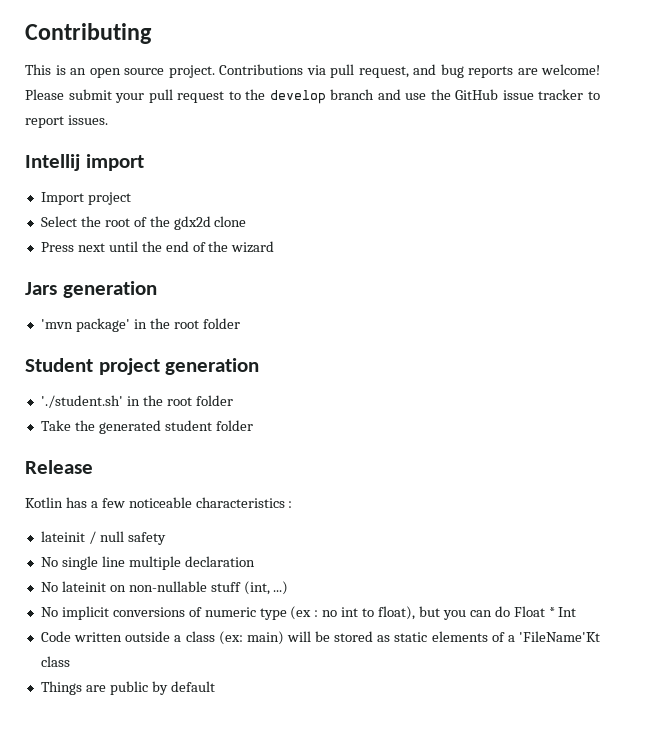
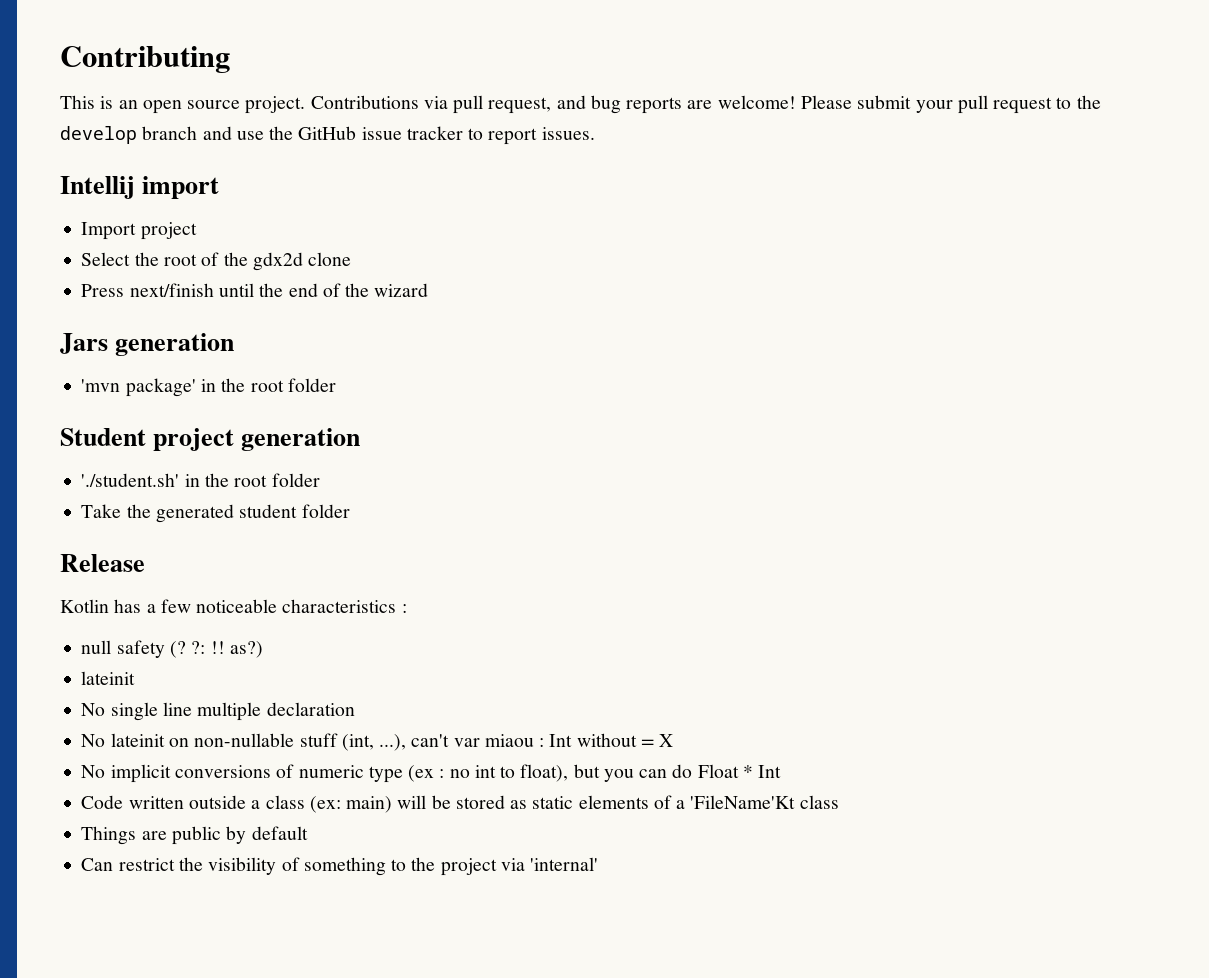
- Press next until the end of the wizard
+ Press next/finish until the end of the wizard
- lateinit / null safety
+ null safety (? ?: !! as?)
+ lateinit
- No lateinit on non-nullable stuff (int, ...)
+ No lateinit on non-nullable stuff (int, ...), can't var miaou : Int without = X
+ Can restrict the visibility of something to the project via 'internal'

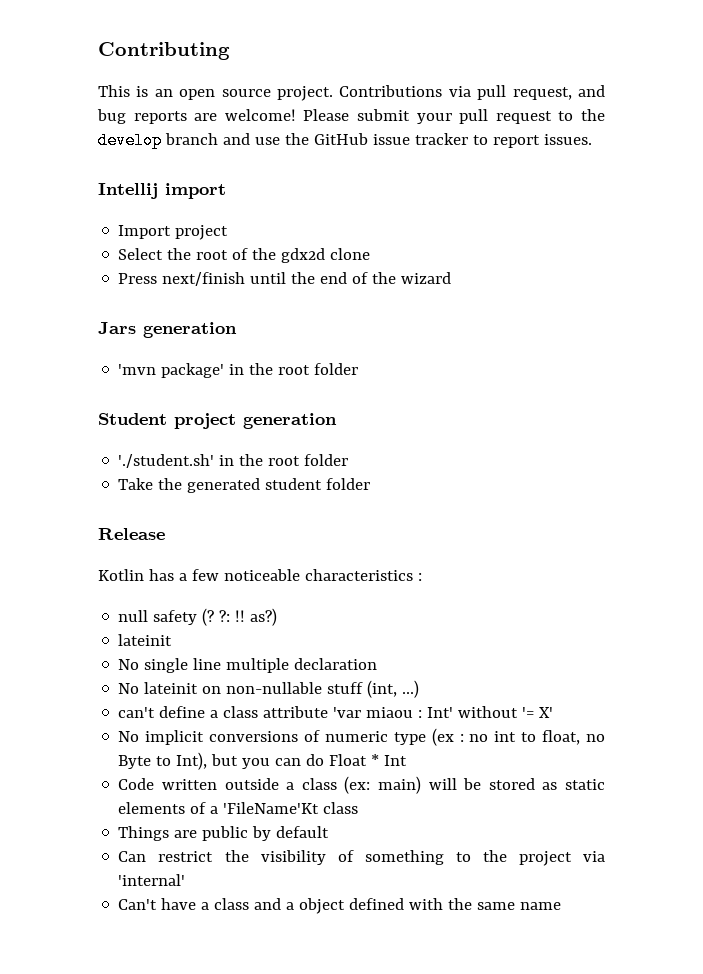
- No lateinit on non-nullable stuff (int, ...), can't var miaou : Int without = X
+ No lateinit on non-nullable stuff (int, ...)
+ can't define a class attribute 'var miaou : Int' without '= X'
- No implicit conversions of numeric type (ex : no int to float), but you can do Float * Int
+ No implicit conversions of numeric type (ex : no int to float, no Byte to Int), but you can do Float * Int
+ Can't have a class and a object defined with the same name

